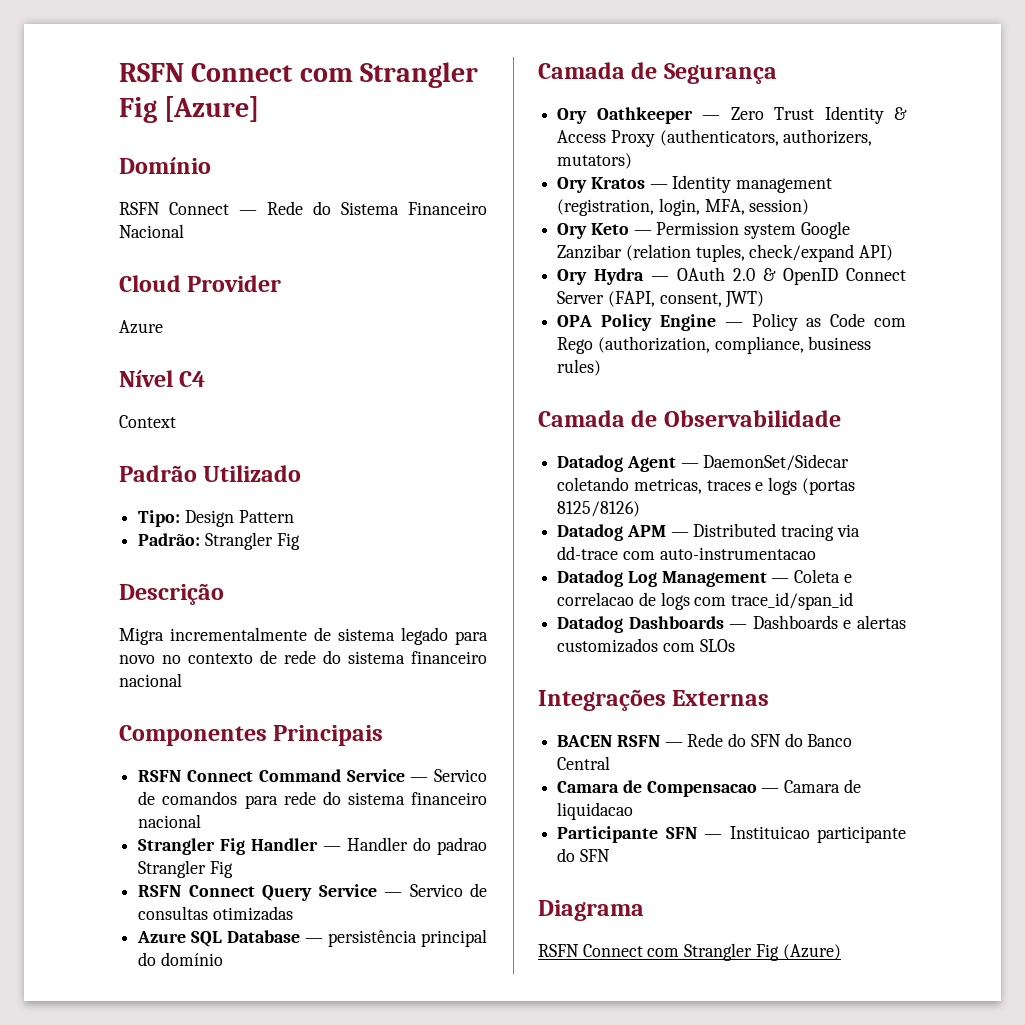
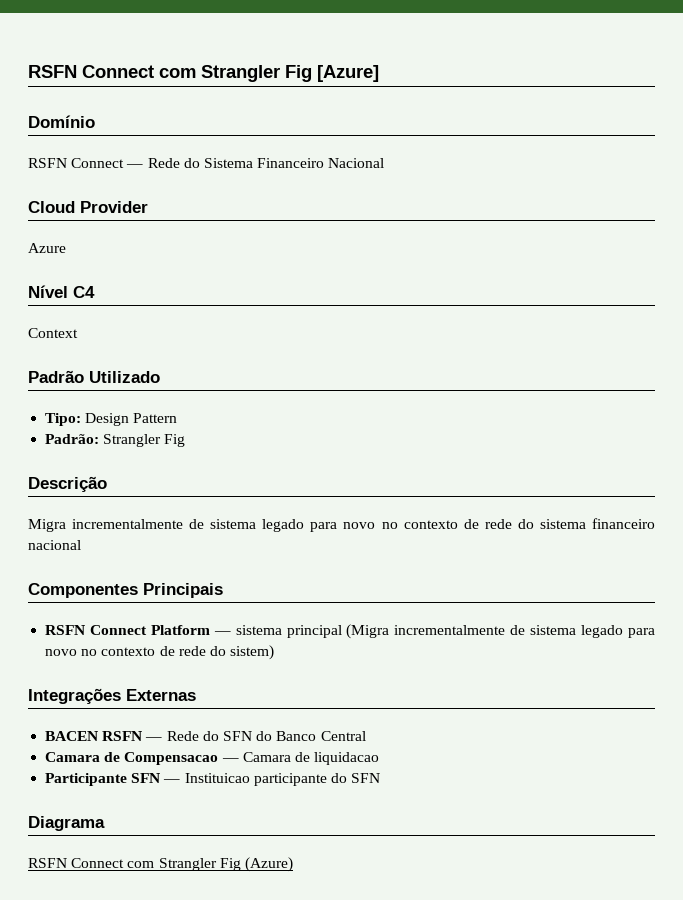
- RSFN Connect Command Service — Servico de comandos para rede do sistema financeiro nacional
- Strangler Fig Handler — Handler do padrao Strangler Fig
- RSFN Connect Query Service — Servico de consultas otimizadas
- Azure SQL Database — persistência principal do domínio
- Camada de Segurança
- Ory Oathkeeper — Zero Trust Identity & Access Proxy (authenticators, authorizers, mutators)
- Ory Kratos — Identity management (registration, login, MFA, session)
- Ory Keto — Permission system Google Zanzibar (relation tuples, check/expand API)
- Ory Hydra — OAuth 2.0 & OpenID Connect Server (FAPI, consent, JWT)
- OPA Policy Engine — Policy as Code com Rego (authorization, compliance, business rules)
- Camada de Observabilidade
- Datadog Agent — DaemonSet/Sidecar coletando metricas, traces e logs (portas 8125/8126)
- Datadog APM — Distributed tracing via dd-trace com auto-instrumentacao
- Datadog Log Management — Coleta e correlacao de logs com trace_id/span_id
- Datadog Dashboards — Dashboards e alertas customizados com SLOs
+ RSFN Connect Platform — sistema principal (Migra incrementalmente de sistema legado para novo no contexto de rede do sistem)

